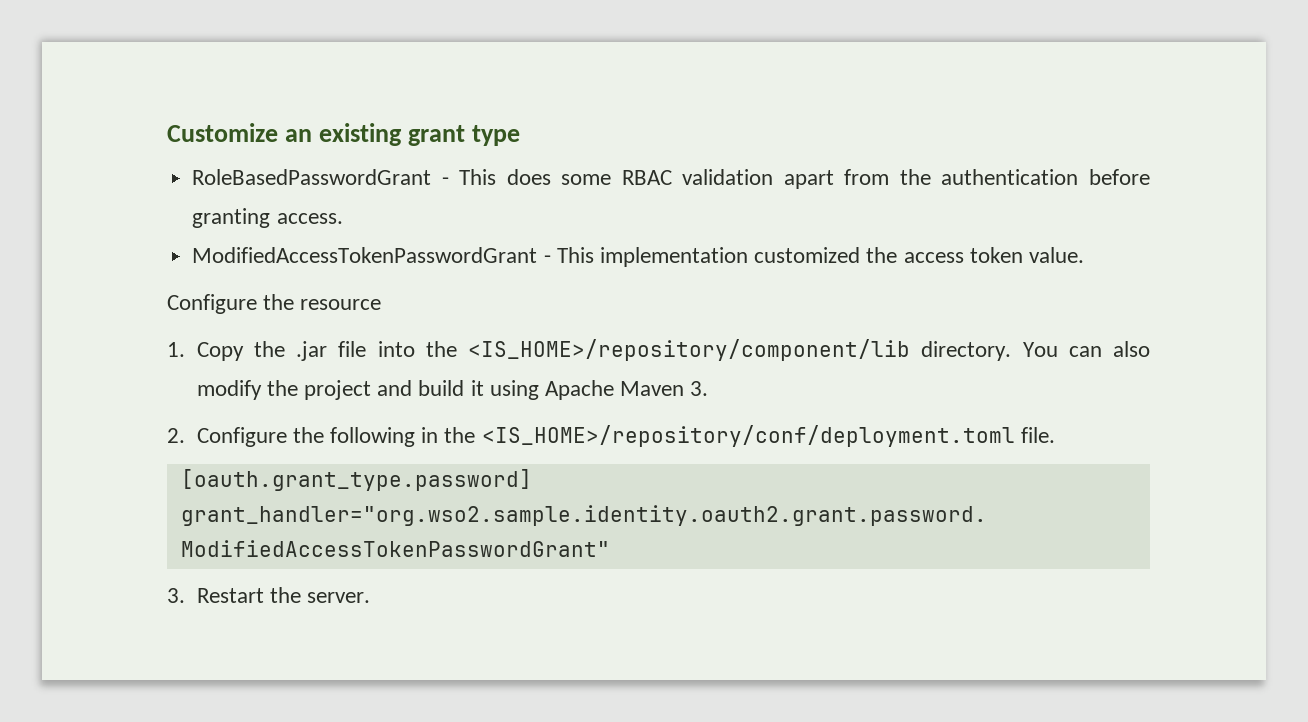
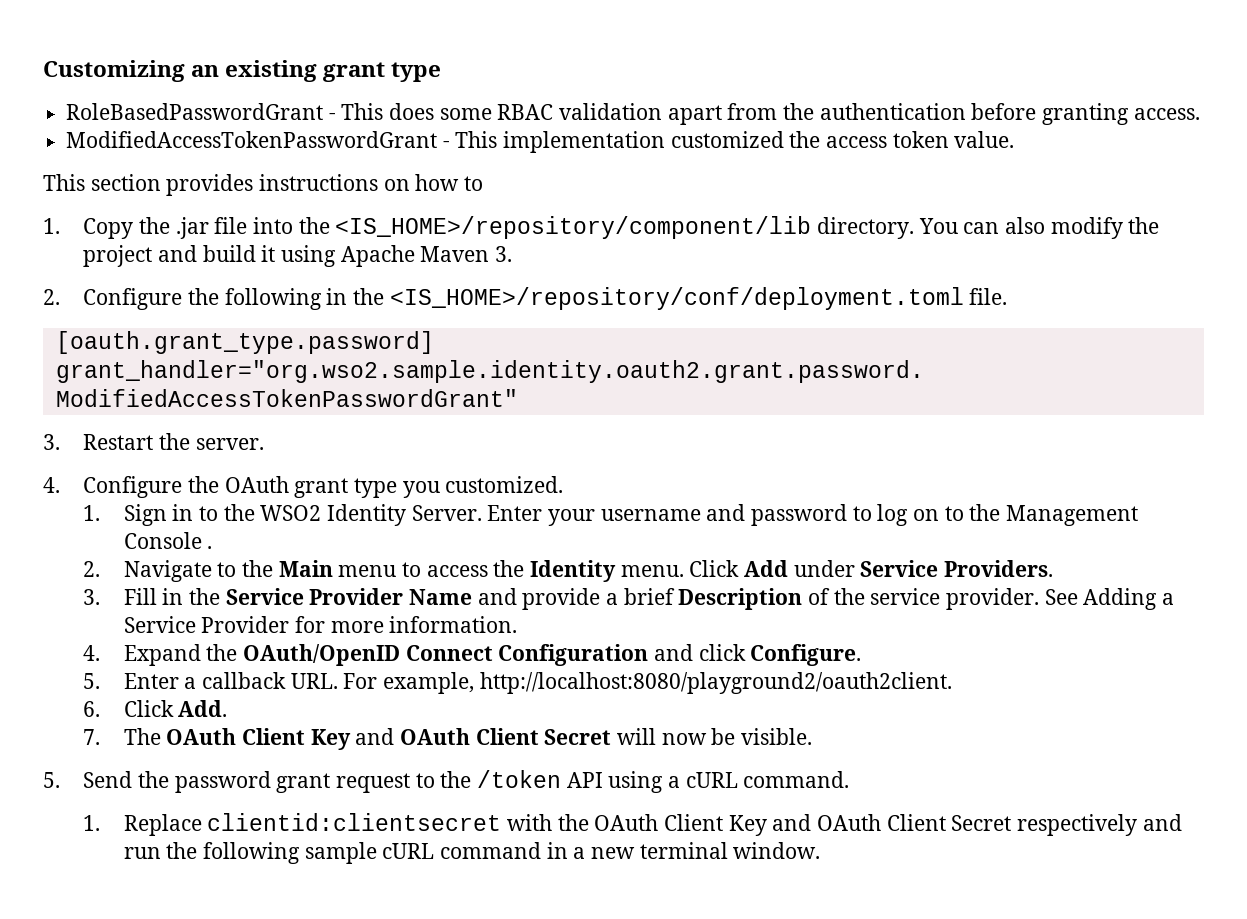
- Customize an existing grant type
+ Customizing an existing grant type
- Configure the resource
+ This section provides instructions on how to
+ 4. Configure the OAuth grant type you customized.
+ 1. Sign in to the WSO2 Identity Server. Enter your username and password to log on to the Management Console .
+ 2. Navigate to the Main menu to access the Identity menu. Click Add under Service Providers.
+ 3. Fill in the Service Provider Name and provide a brief Description of the service provider. See Adding a Service Provider for more information.
+ 4. Expand the OAuth/OpenID Connect Configuration and click Configure.
+ 5. Enter a callback URL. For example, http://localhost:8080/playground2/oauth2client.
+ 6. Click Add.
+ 7. The OAuth Client Key and OAuth Client Secret will now be visible.
+ 5. Send the password grant request to the /token API using a cURL command.
+ 1. Replace clientid:clientsecret with the OAuth Client Key and OAuth Client Secret respectively and run the following sample cURL command in a new terminal window.

